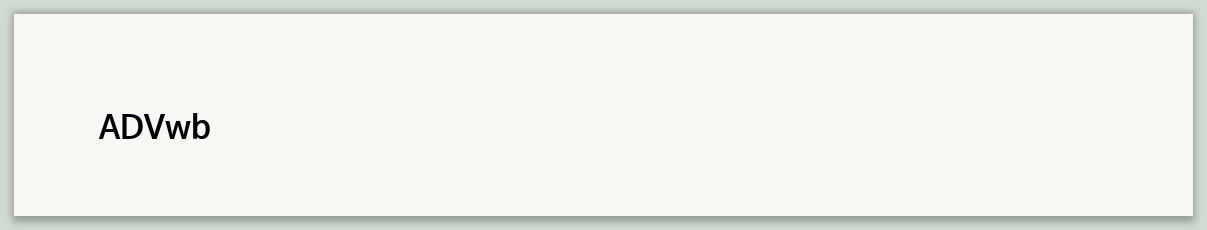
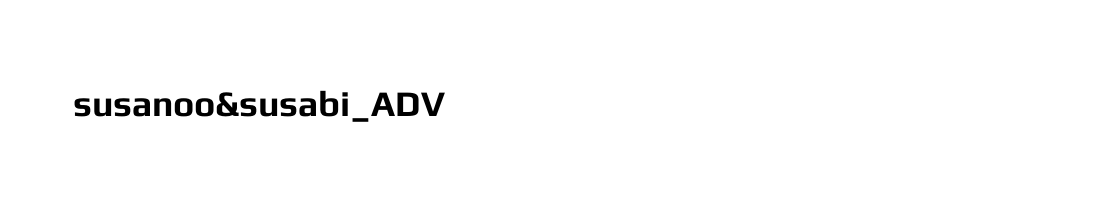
- ADVwb
+ susanoo&susabi_ADV

